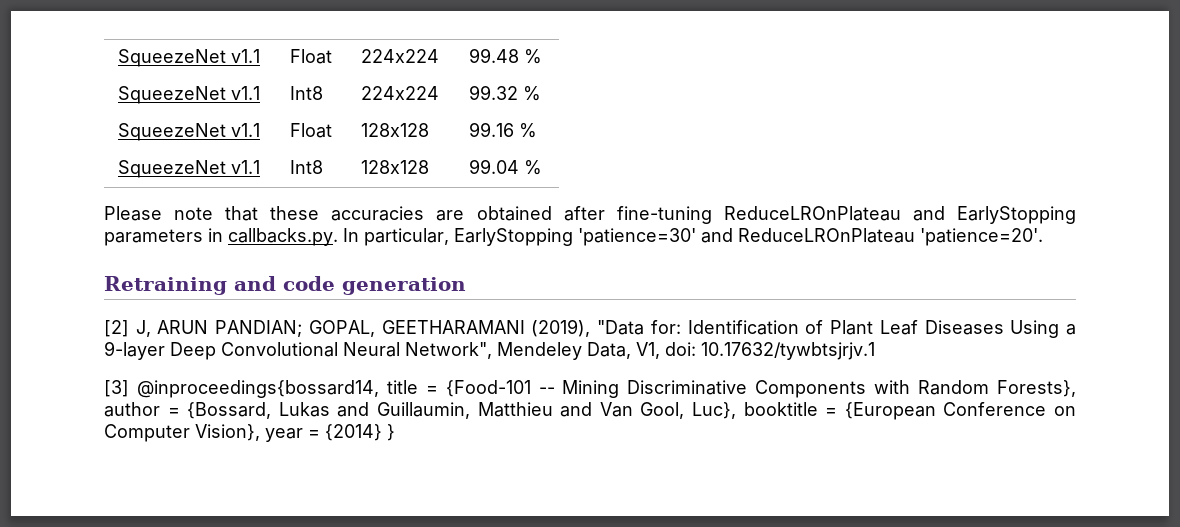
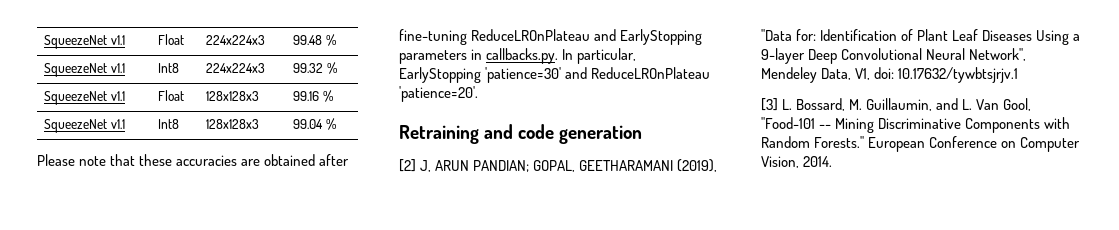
- SqueezeNet v1.1 | Float | 224x224 | 99.48 %
+ SqueezeNet v1.1 | Float | 224x224x3 | 99.48 %
- SqueezeNet v1.1 | Int8 | 224x224 | 99.32 %
+ SqueezeNet v1.1 | Int8 | 224x224x3 | 99.32 %
- SqueezeNet v1.1 | Float | 128x128 | 99.16 %
+ SqueezeNet v1.1 | Float | 128x128x3 | 99.16 %
- SqueezeNet v1.1 | Int8 | 128x128 | 99.04 %
+ SqueezeNet v1.1 | Int8 | 128x128x3 | 99.04 %
- [3] @inproceedings{bossard14, title = {Food-101 -- Mining Discriminative Components with Random Forests}, author = {Bossard, Lukas and Guillaumin, Matthieu and Van Gool, Luc}, booktitle = {European Conference on Computer Vision}, year = {2014} }
+ [3] L. Bossard, M. Guillaumin, and L. Van Gool, "Food-101 -- Mining Discriminative Components with Random Forests." European Conference on Computer Vision, 2014.

